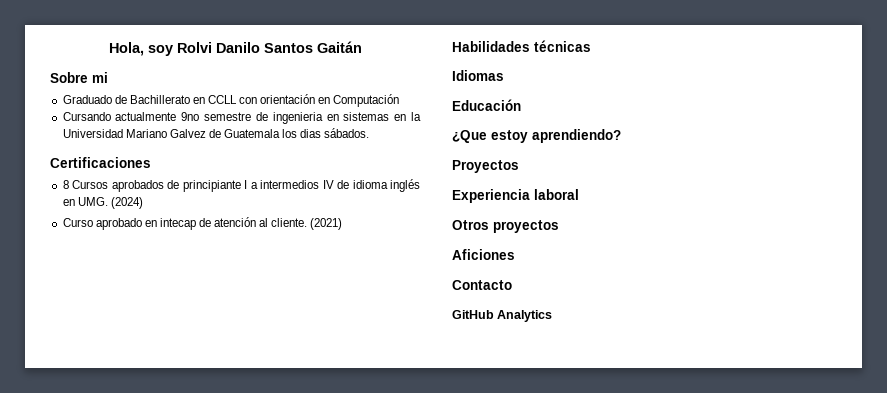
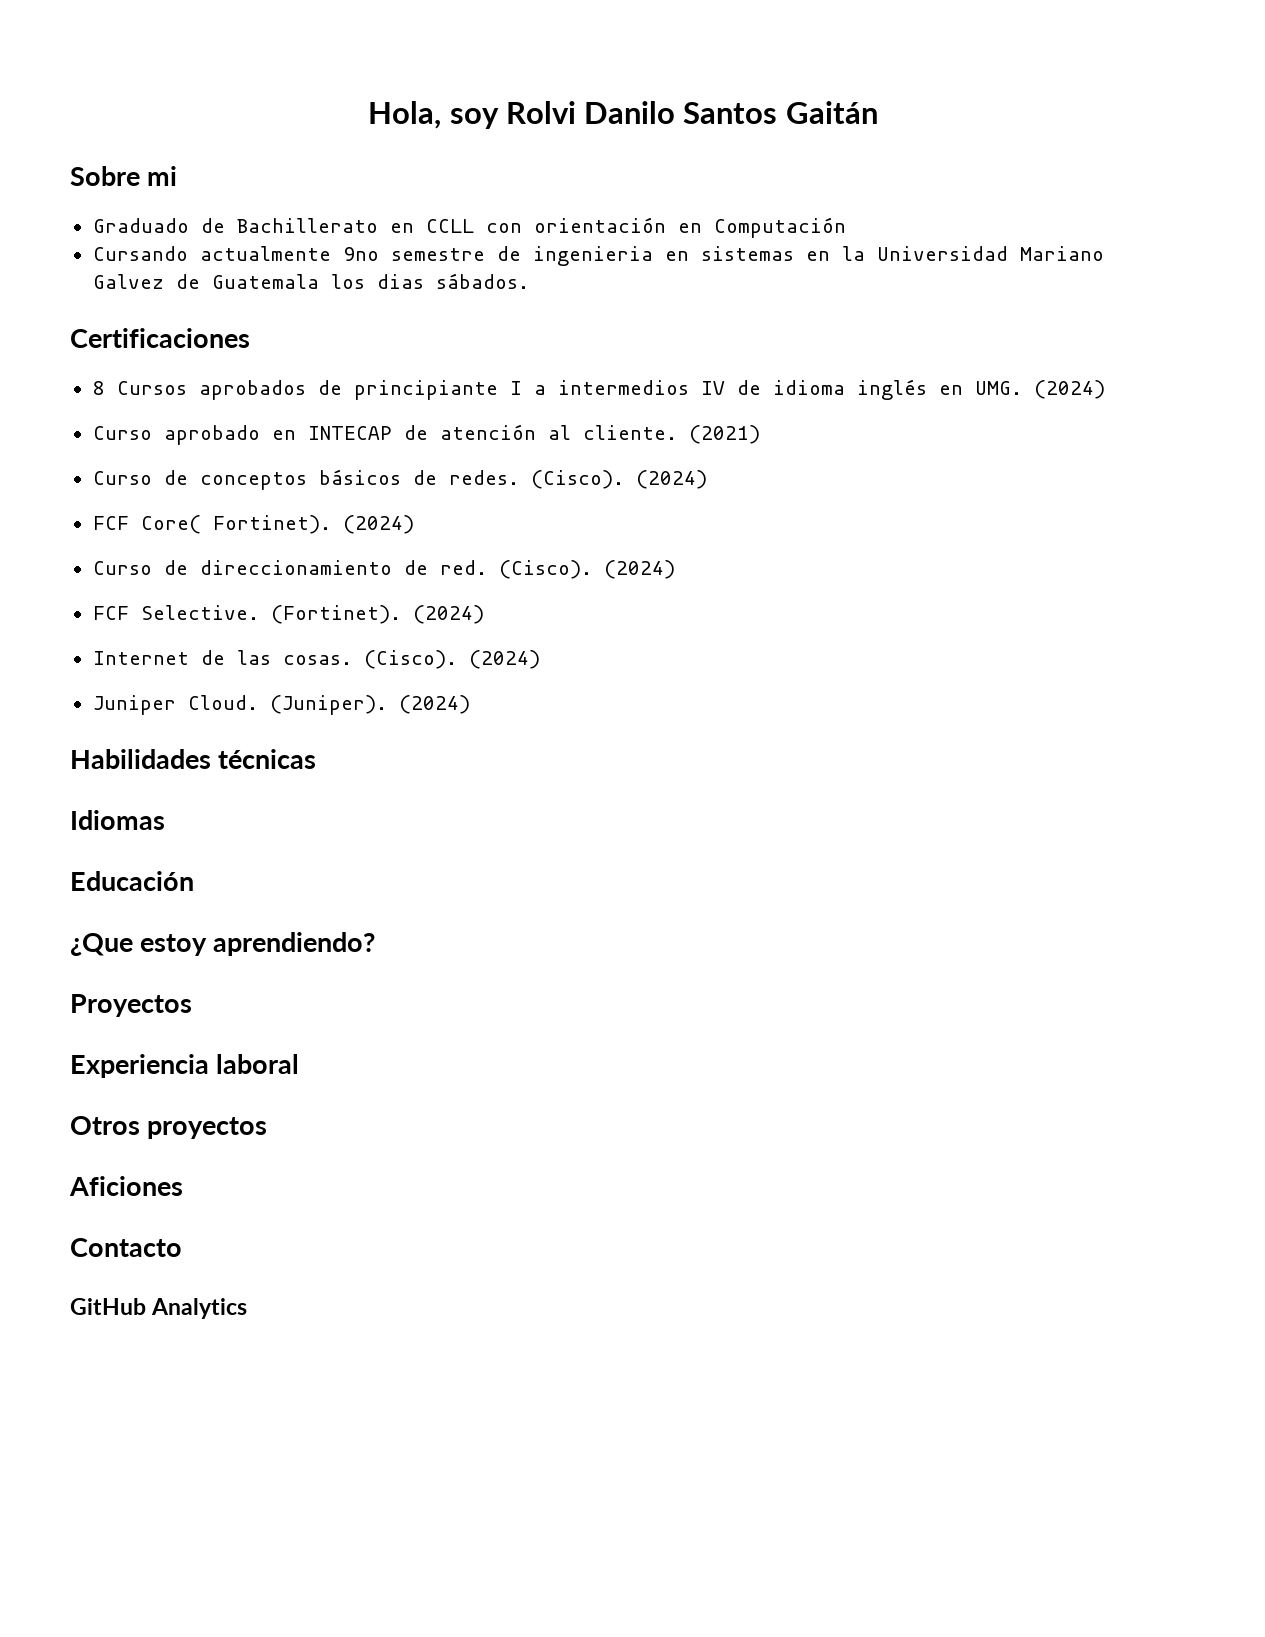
- Curso aprobado en intecap de atención al cliente.
+ Curso aprobado en INTECAP de atención al cliente.
+ Curso de conceptos básicos de redes. (Cisco). (2024)
+ FCF Core( Fortinet). (2024)
+ Curso de direccionamiento de red. (Cisco). (2024)
+ FCF Selective. (Fortinet). (2024)
+ Internet de las cosas. (Cisco). (2024)
+ Juniper Cloud. (Juniper). (2024)

